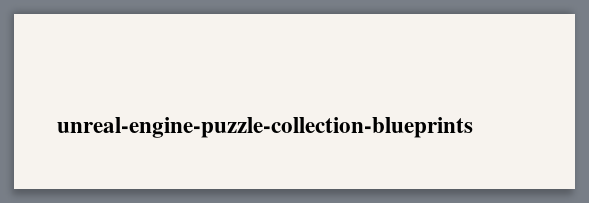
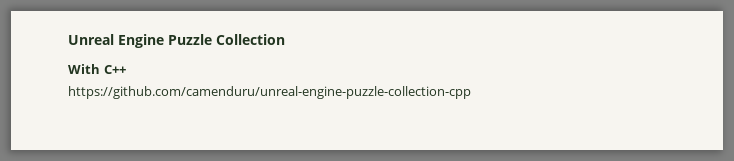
- unreal-engine-puzzle-collection-blueprints
+ Unreal Engine Puzzle Collection
+ With C++
+ https://github.com/camenduru/unreal-engine-puzzle-collection-cpp

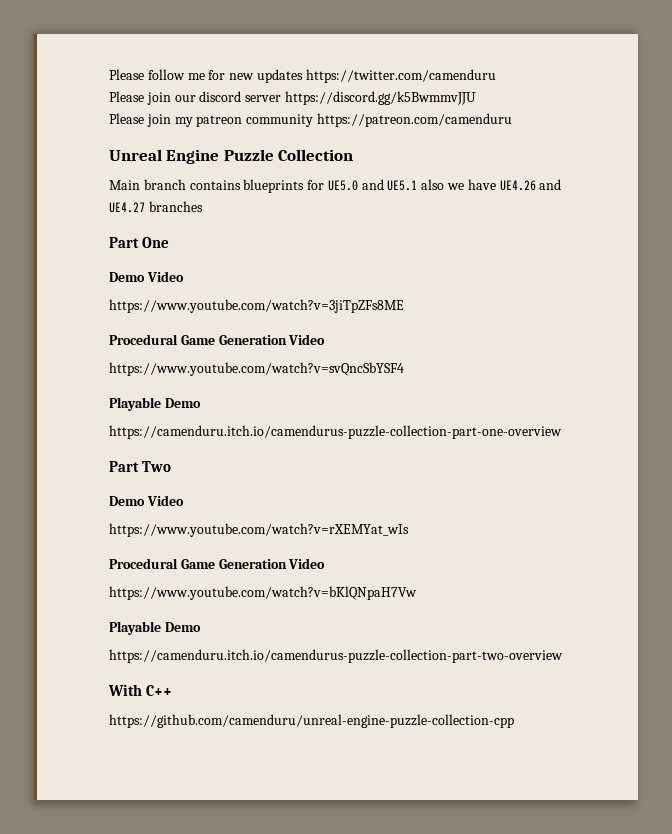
+ Please follow me for new updates https://twitter.com/camenduru
+ Please join our discord server https://discord.gg/k5BwmmvJJU
+ Please join my patreon community https://patreon.com/camenduru
  Unreal Engine Puzzle Collection
+ Main branch contains blueprints for UE5.0 and UE5.1 also we have UE4.26 and UE4.27 branches
+ Part One
+ Demo Video
+ https://www.youtube.com/watch?v=3jiTpZFs8ME
+ Procedural Game Generation Video
+ https://www.youtube.com/watch?v=svQncSbYSF4
+ Playable Demo
+ https://camenduru.itch.io/camendurus-puzzle-collection-part-one-overview
+ Part Two
+ Demo Video
+ https://www.youtube.com/watch?v=rXEMYat_wIs
+ Procedural Game Generation Video
+ https://www.youtube.com/watch?v=bKlQNpaH7Vw
+ Playable Demo
+ https://camenduru.itch.io/camendurus-puzzle-collection-part-two-overview

